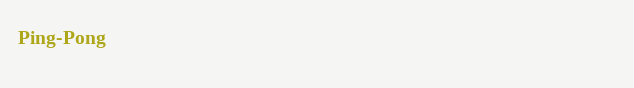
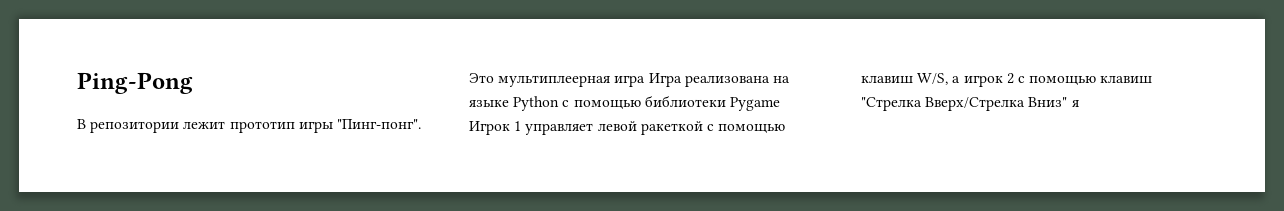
+ В репозитории лежит прототип игры "Пинг-понг". Это мультиплеерная игра Игра реализована на языке Python с помощью библиотеки Pygame Игрок 1 управляет левой ракеткой с помощью клавиш W/S, а игрок 2 с помощью клавиш "Стрелка Вверх/Стрелка Вниз" я

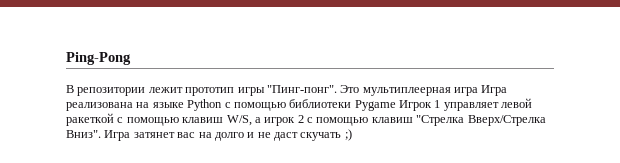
- Это мультиплеерная игра Игра реализована на языке Python с помощью библиотеки Pygame Игрок 1 управляет левой ракеткой с помощью клавиш W/S, а игрок 2 с помощью клавиш "Стрелка Вверх/Стрелка Вниз" я
+ Это мультиплеерная игра Игра реализована на языке Python с помощью библиотеки Pygame Игрок 1 управляет левой ракеткой с помощью клавиш W/S, а игрок 2 с помощью клавиш "Стрелка Вверх/Стрелка Вниз". Игра затянет вас на долго и не даст скучать ;)

